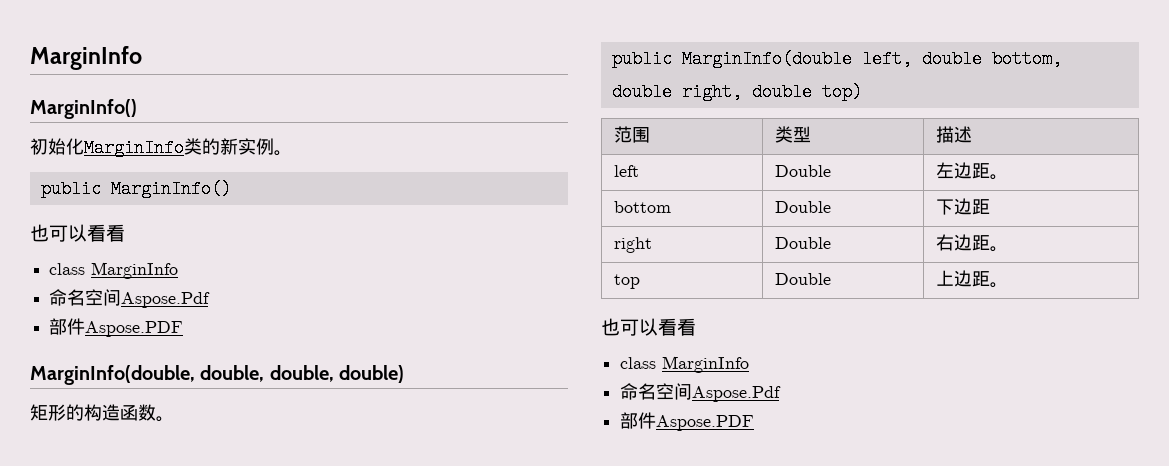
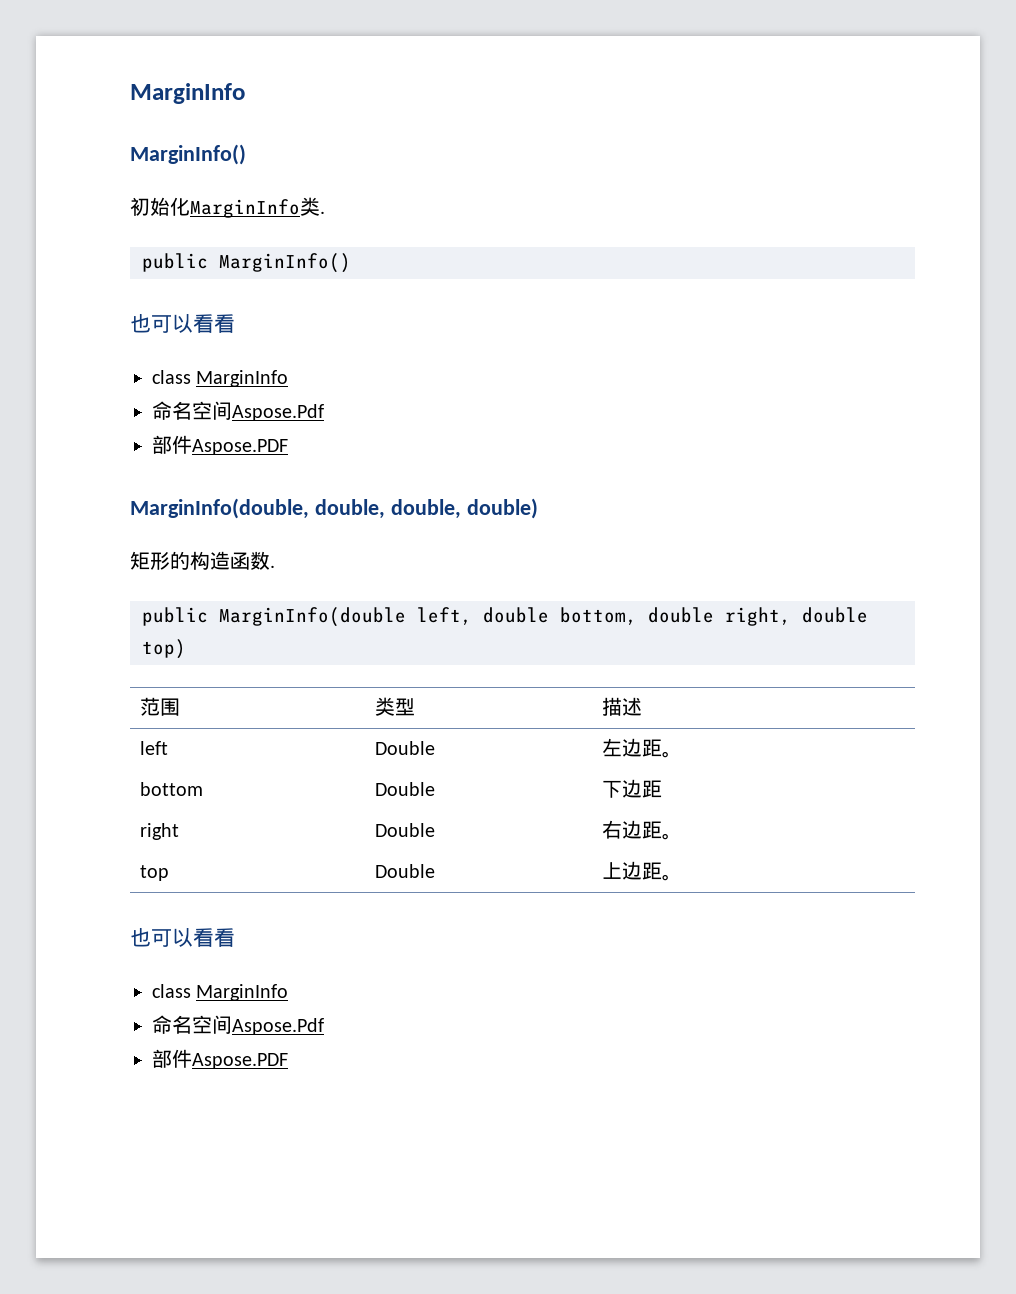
- 初始化MarginInfo类的新实例。
+ 初始化MarginInfo类.
- 矩形的构造函数。
+ 矩形的构造函数.

